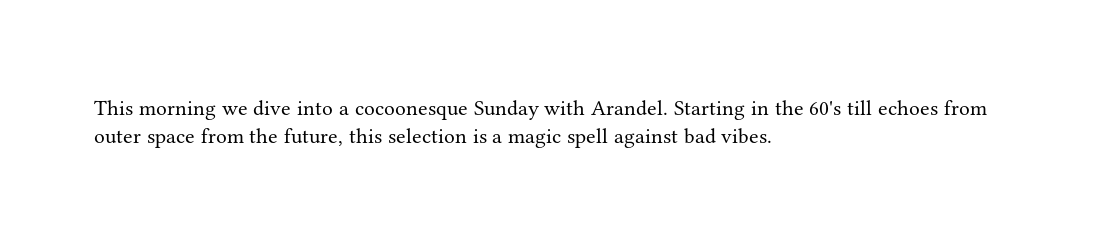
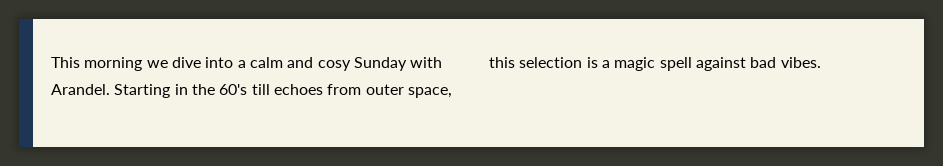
- This morning we dive into a cocoonesque Sunday with Arandel.
+ This morning we dive into a calm and cosy Sunday with Arandel.
- Starting in the 60's till echoes from outer space from the future, this selection is a magic spell against bad vibes.
+ Starting in the 60's till echoes from outer space, this selection is a magic spell against bad vibes.

